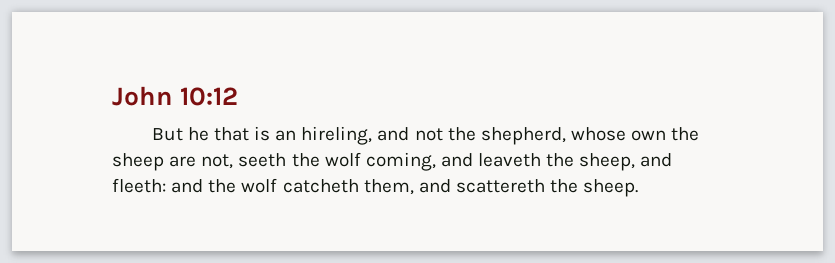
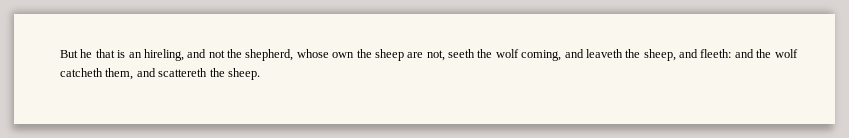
- John 10:12

